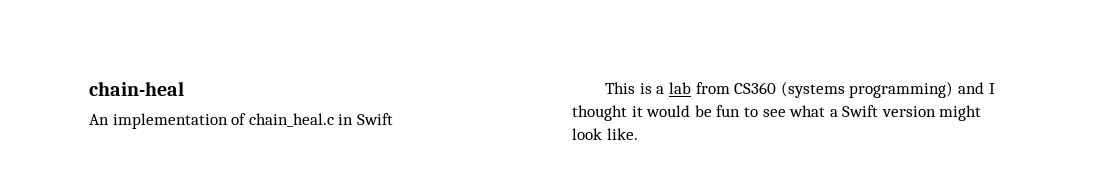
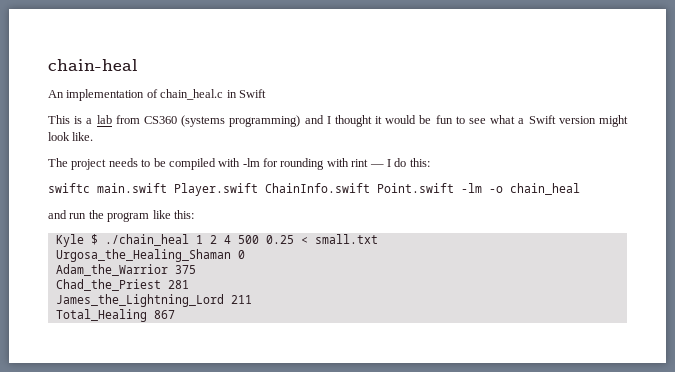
+ The project needs to be compiled with -lm for rounding with rint — I do this:
+ swiftc main.swift Player.swift ChainInfo.swift Point.swift -lm -o chain_heal
+ and run the program like this:
+ Kyle $ ./chain_heal 1 2 4 500 0.25 < small.txt
+ Urgosa_the_Healing_Shaman 0
+ Adam_the_Warrior 375
+ Chad_the_Priest 281
+ James_the_Lightning_Lord 211
+ Total_Healing 867

